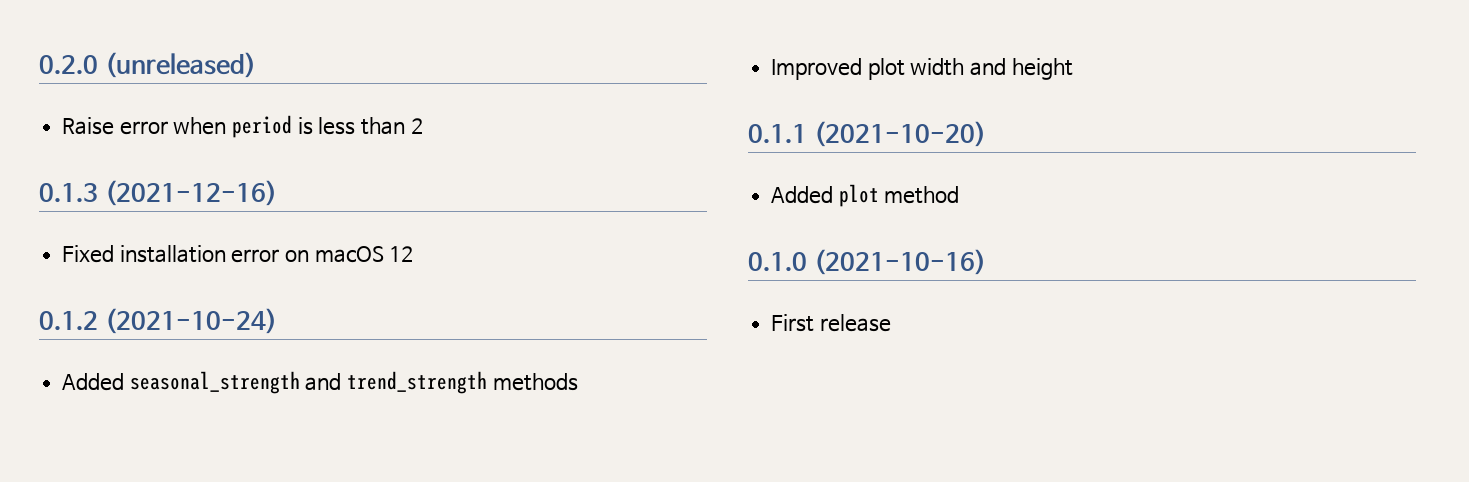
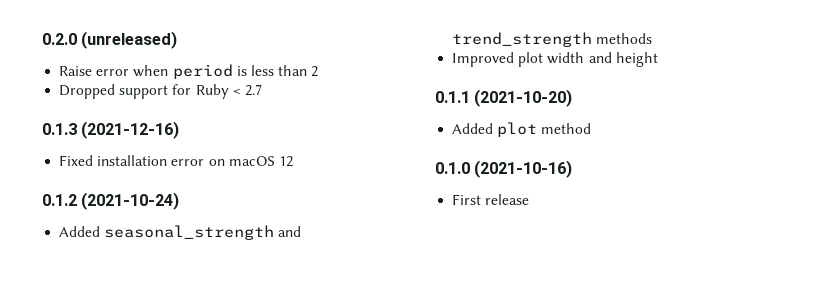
+ Dropped support for Ruby < 2.7

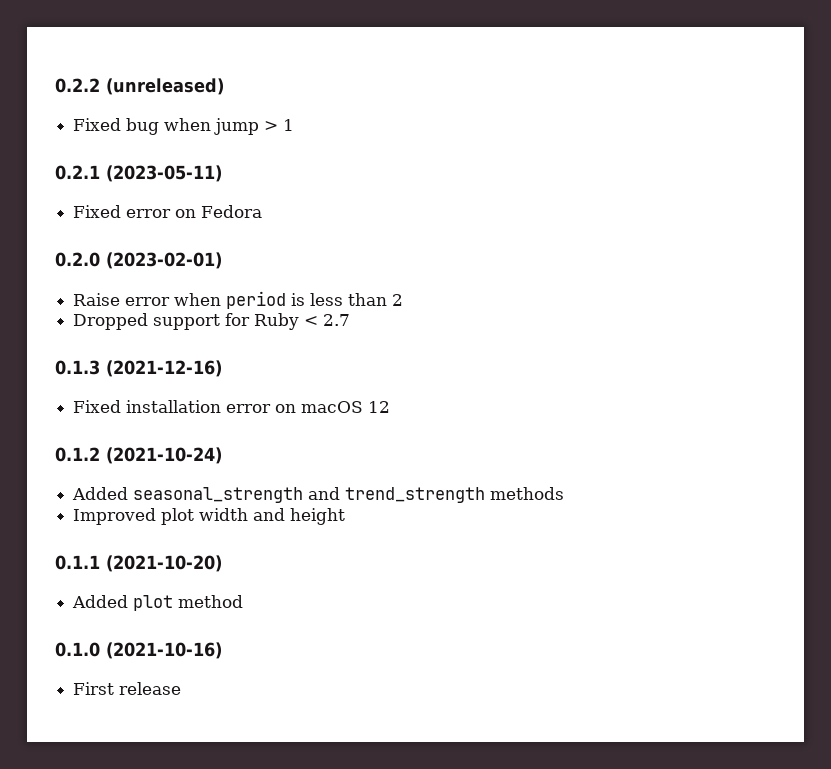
- 0.2.0 (unreleased)
+ 0.2.2 (unreleased)
+ Fixed bug when jump > 1
+ 0.2.1 (2023-05-11)
+ Fixed error on Fedora
+ 0.2.0 (2023-02-01)

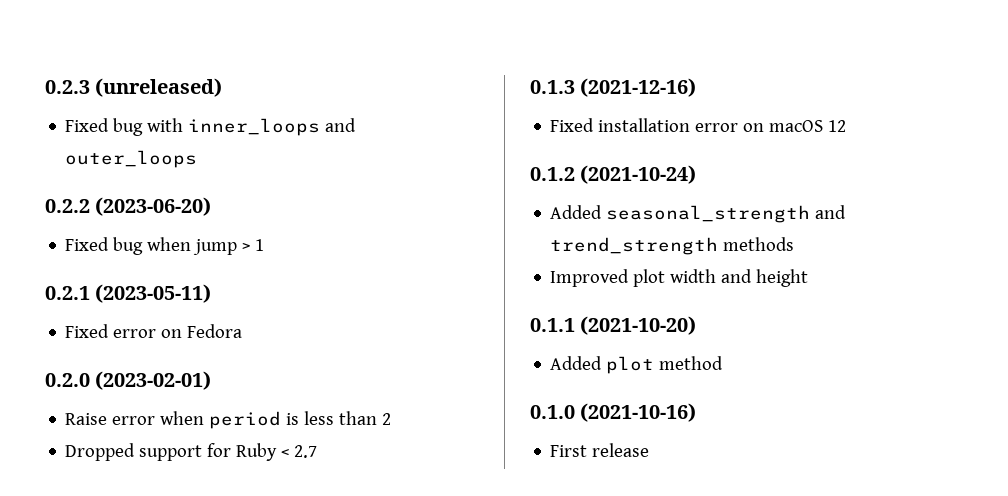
- 0.2.2 (unreleased)
+ 0.2.3 (unreleased)
+ Fixed bug with inner_loops and outer_loops
+ 0.2.2 (2023-06-20)

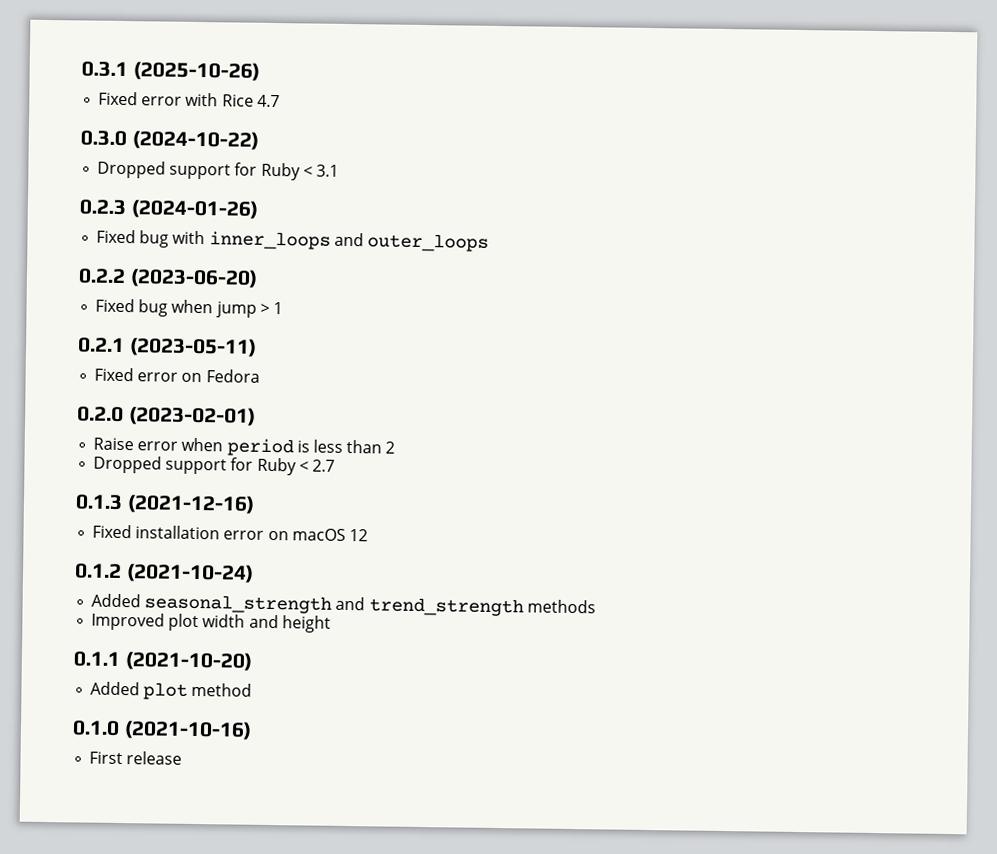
- 0.2.3 (unreleased)
+ 0.3.1 (2025-10-26)
+ Fixed error with Rice 4.7
+ 0.3.0 (2024-10-22)
+ Dropped support for Ruby < 3.1
+ 0.2.3 (2024-01-26)

